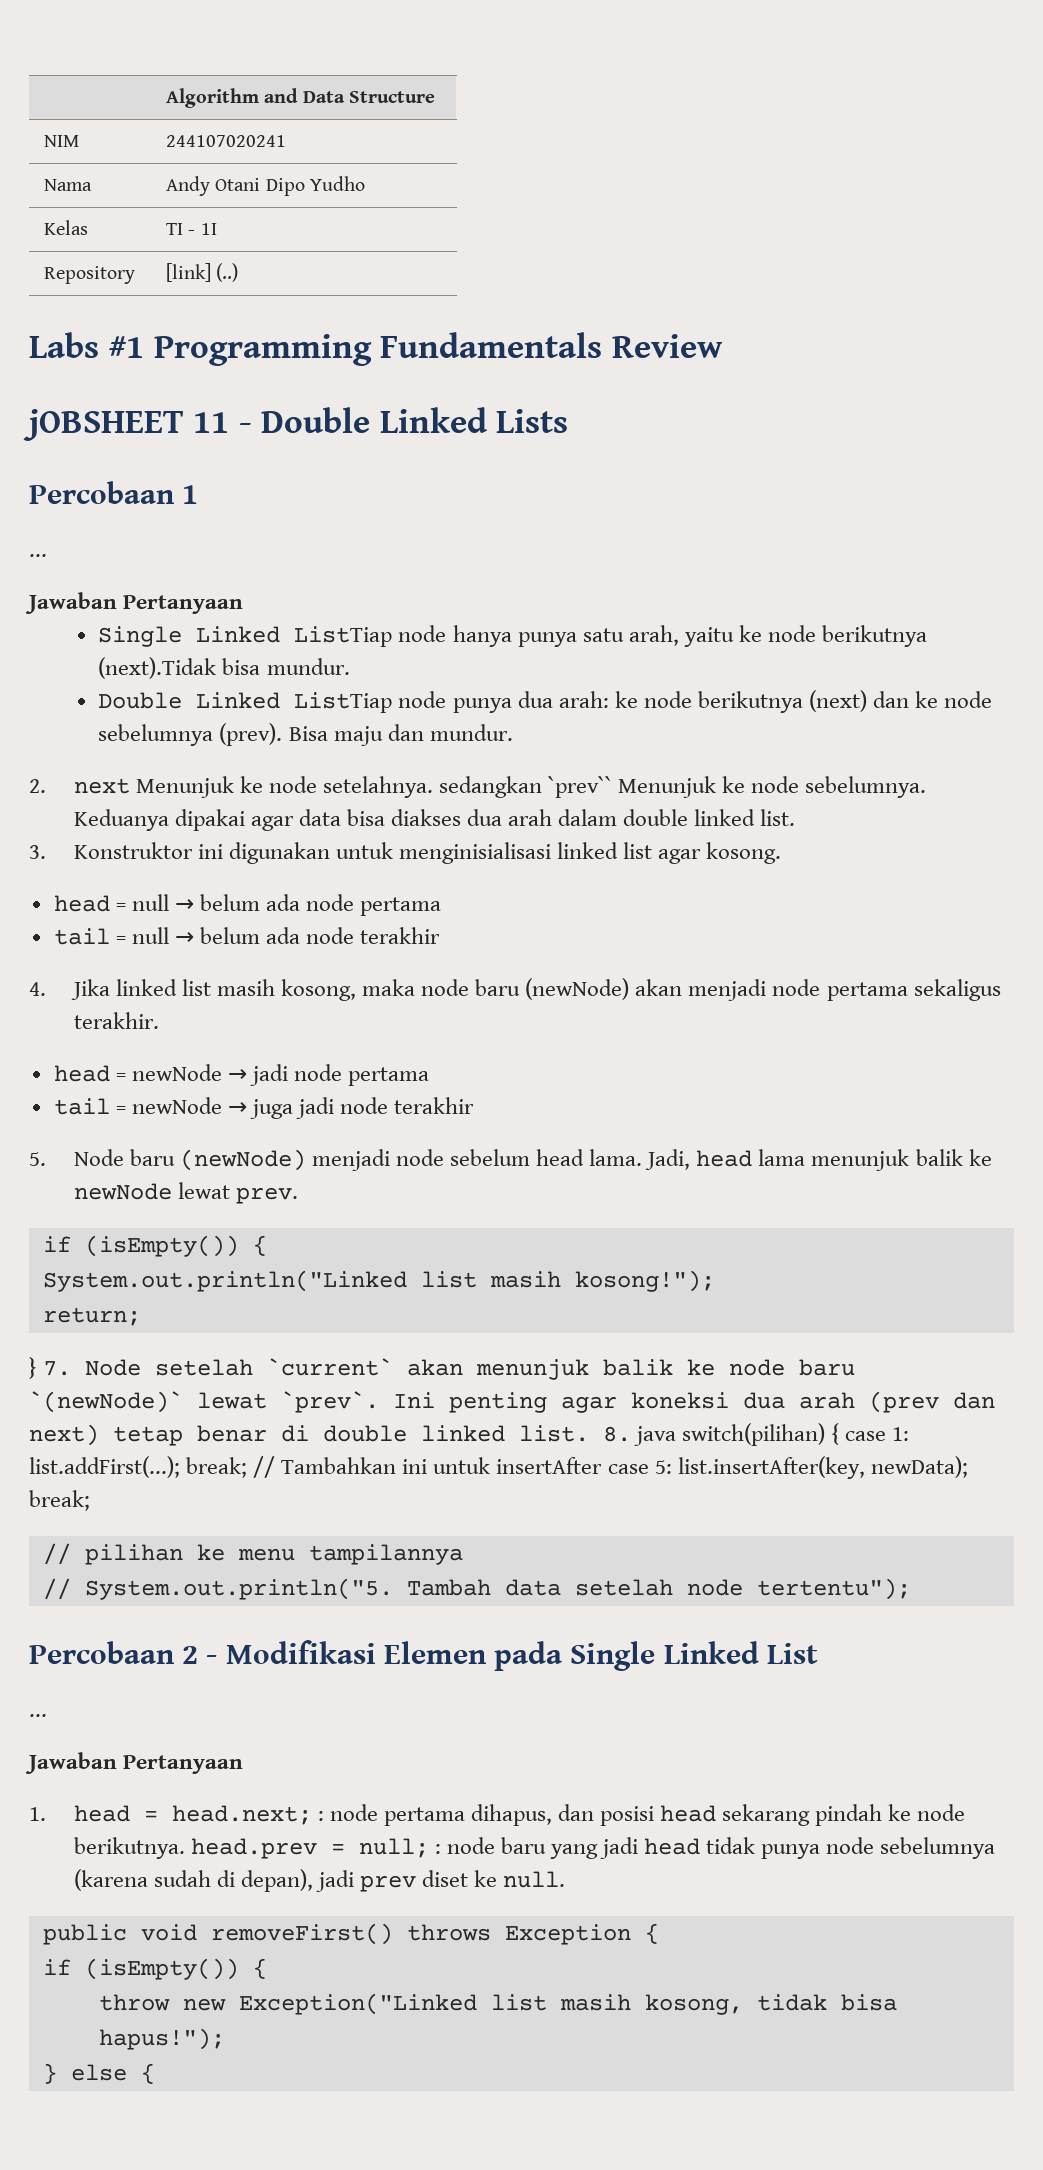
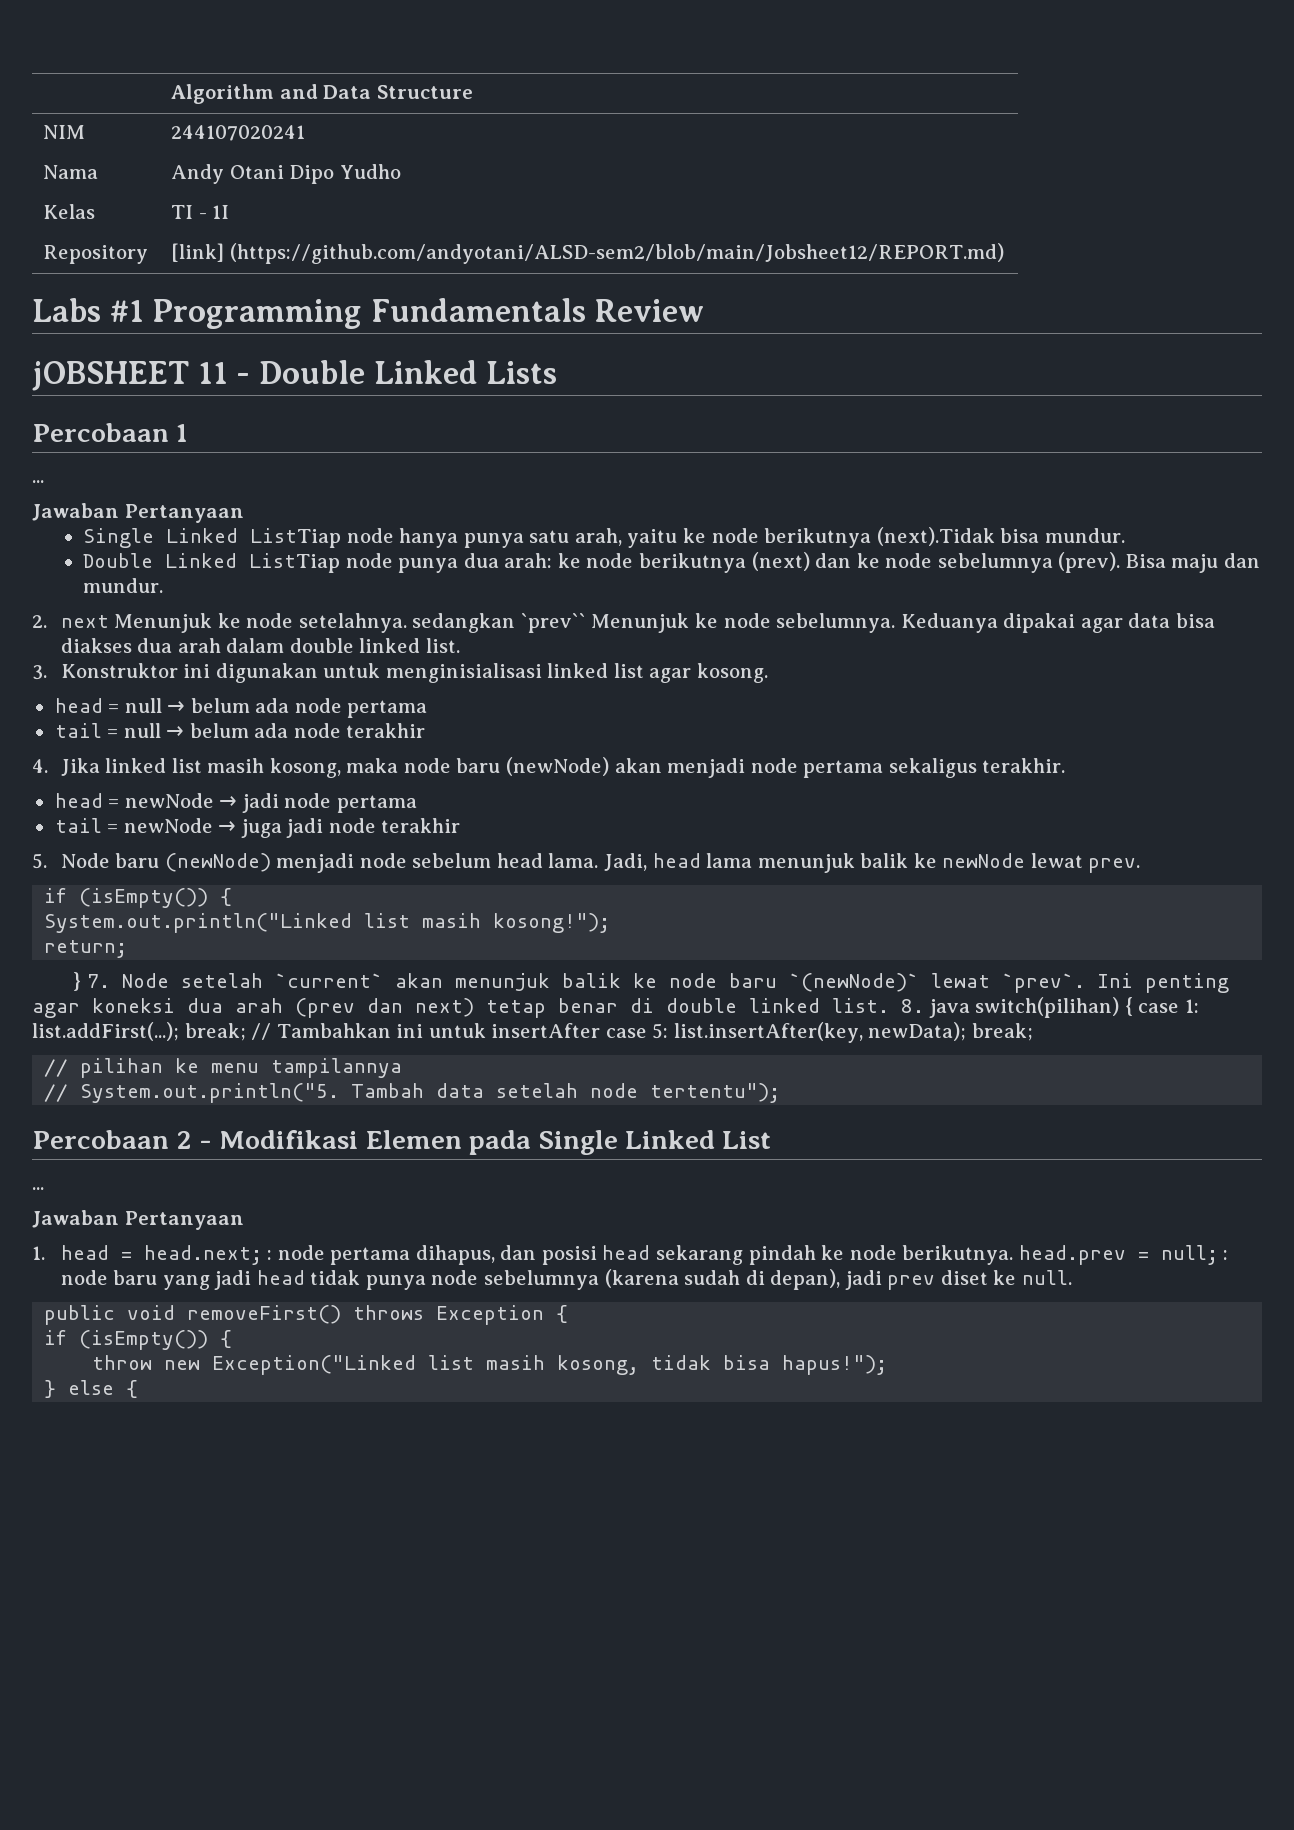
- Repository | [link] (..)
+ Repository | [link] (https://github.com/andyotani/ALSD-sem2/blob/main/Jobsheet12/REPORT.md)

